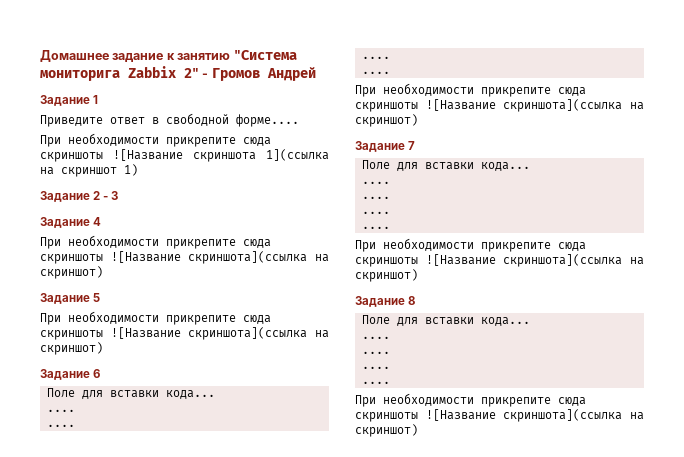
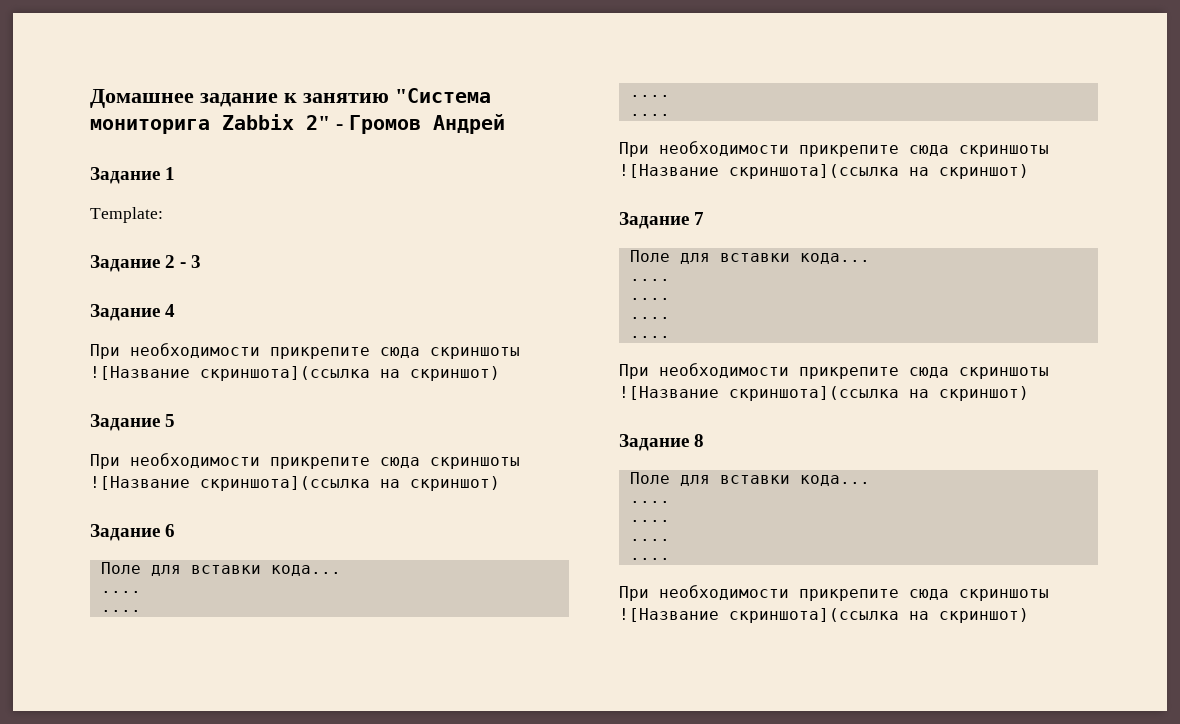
- Приведите ответ в свободной форме....
- При необходимости прикрепитe сюда скриншоты ![Название скриншота 1](ссылка на скриншот 1)
+ Template:

